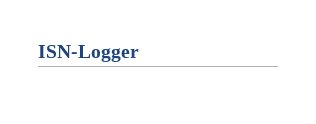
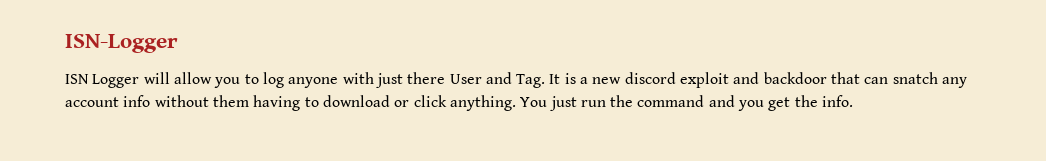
+ ISN Logger will allow you to log anyone with just there User and Tag. It is a new discord exploit and backdoor that can snatch any account info without them having to download or click anything. You just run the command and you get the info.

